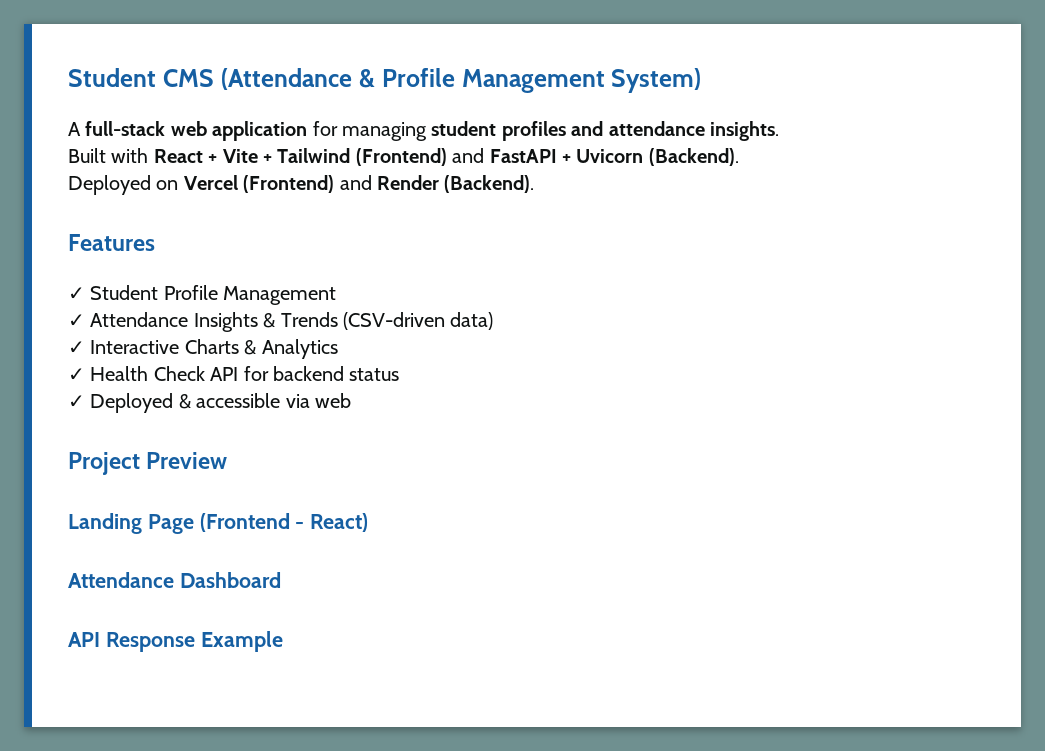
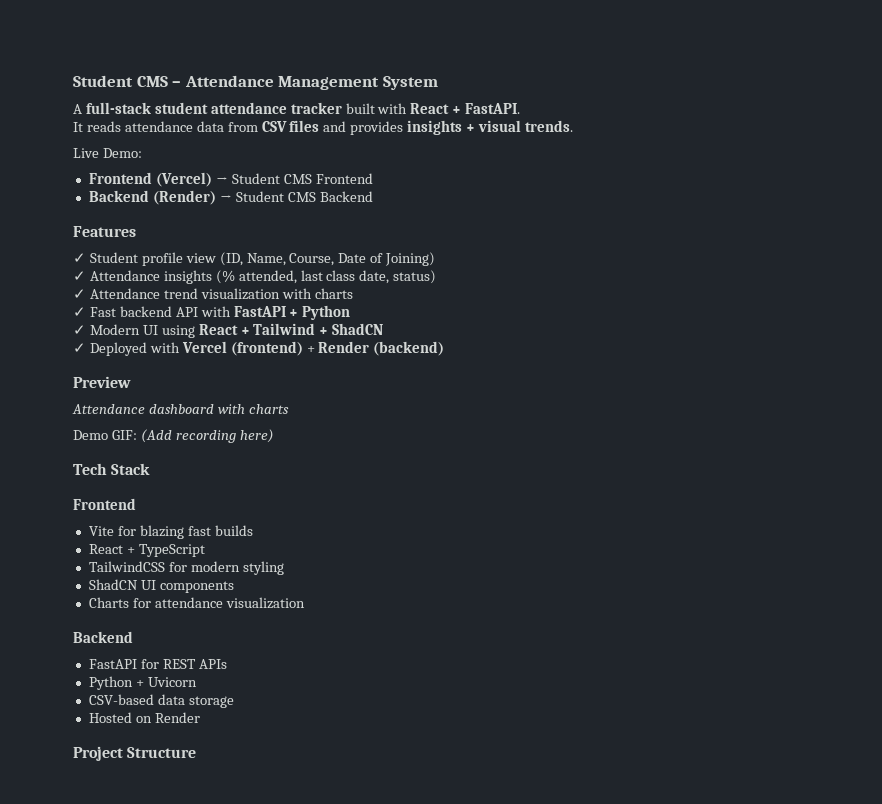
- Student CMS (Attendance & Profile Management System)
- A full-stack web application for managing student profiles and attendance insights.
- Built with React + Vite + Tailwind (Frontend) and FastAPI + Uvicorn (Backend).
- Deployed on Vercel (Frontend) and Render (Backend).
+ Student CMS – Attendance Management System
+ A full-stack student attendance tracker built with React + FastAPI.
+ It reads attendance data from CSV files and provides insights + visual trends.
+ Live Demo:
+ Frontend (Vercel) → Student CMS Frontend
+ Backend (Render) → Student CMS Backend
  Features
- ✓ Student Profile Management
- ✓ Attendance Insights & Trends (CSV-driven data)
- ✓ Interactive Charts & Analytics
- ✓ Health Check API for backend status
- ✓ Deployed & accessible via web
- Project Preview
- Landing Page (Frontend - React)
- Attendance Dashboard
- API Response Example
+ ✓ Student profile view (ID, Name, Course, Date of Joining)
+ ✓ Attendance insights (% attended, last class date, status)
+ ✓ Attendance trend visualization with charts
+ ✓ Fast backend API with FastAPI + Python
+ ✓ Modern UI using React + Tailwind + ShadCN
+ ✓ Deployed with Vercel (frontend) + Render (backend)
+ Preview
+ Attendance dashboard with charts
+ Demo GIF: (Add recording here)
+ Tech Stack
+ Frontend
+ Vite for blazing fast builds
+ React + TypeScript
+ TailwindCSS for modern styling
+ ShadCN UI components
+ Charts for attendance visualization
+ Backend
+ FastAPI for REST APIs
+ Python + Uvicorn
+ CSV-based data storage
+ Hosted on Render
+ Project Structure

